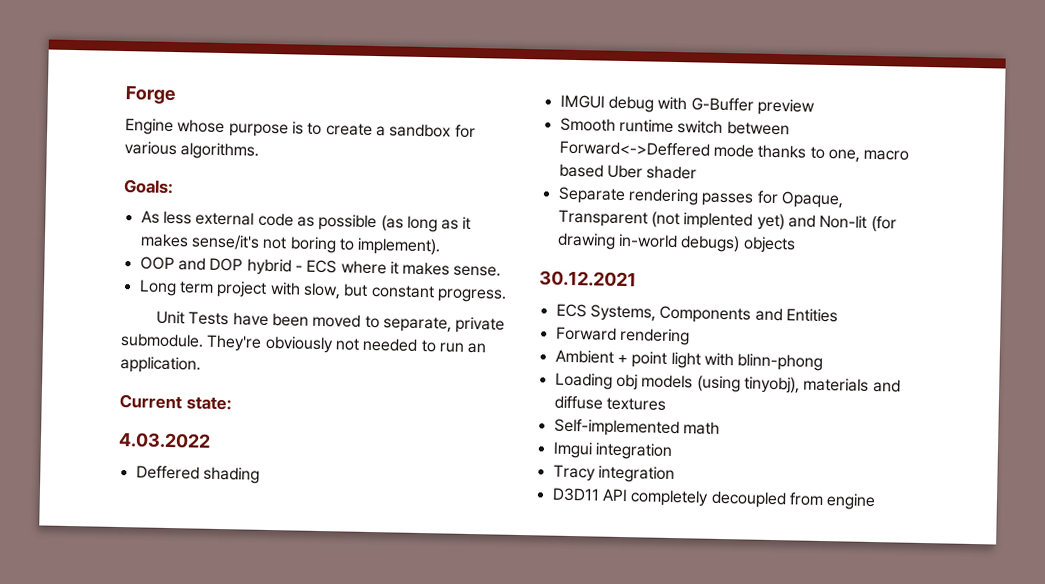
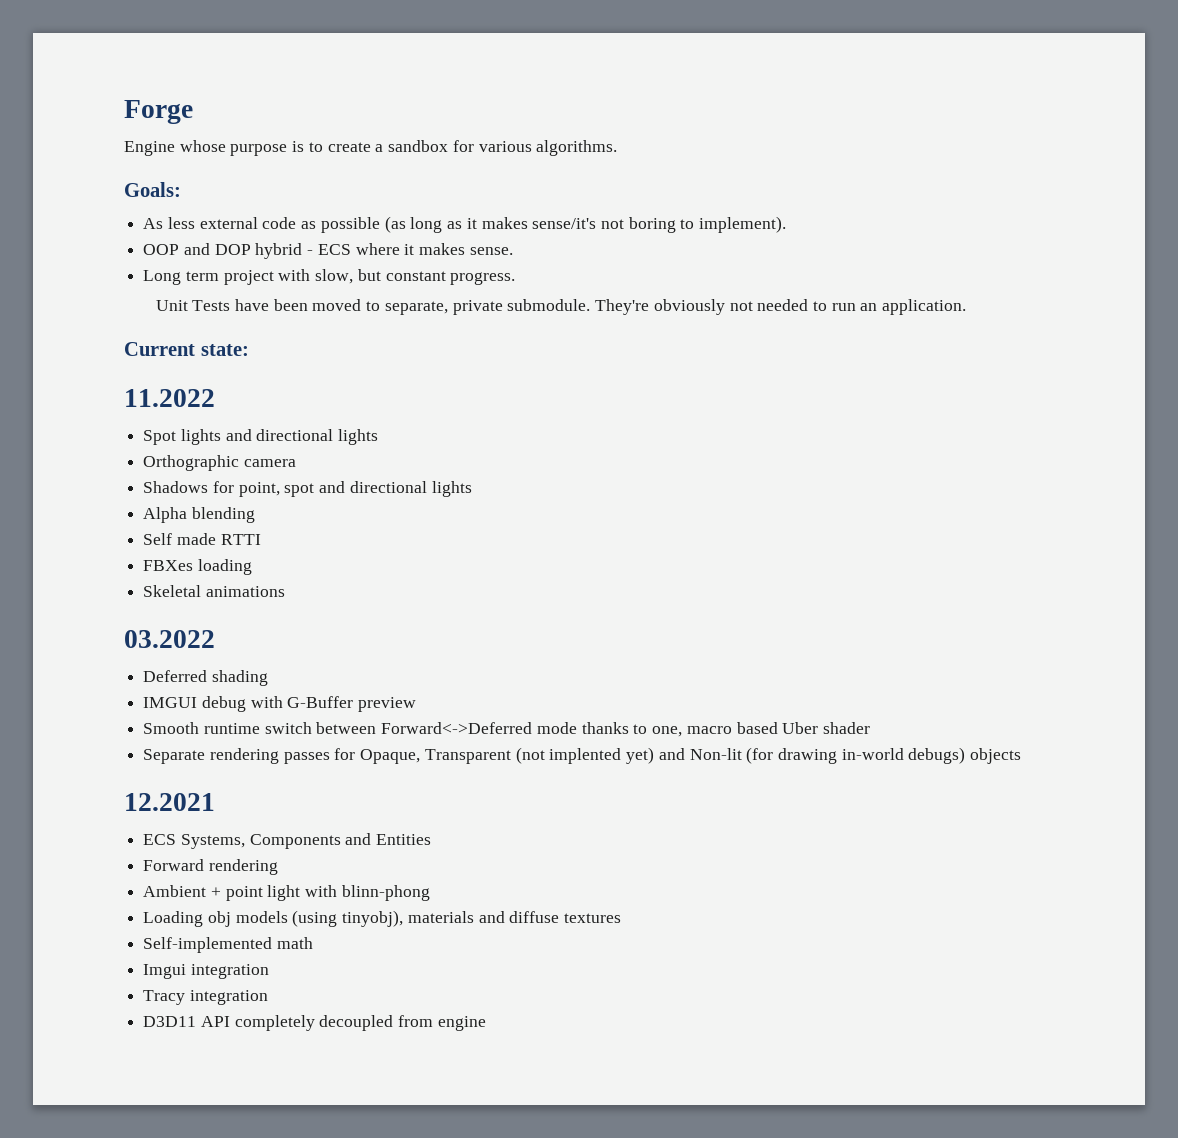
- 4.03.2022
- Deffered shading
+ 11.2022
+ Spot lights and directional lights
+ Orthographic camera
+ Shadows for point, spot and directional lights
+ Alpha blending
+ Self made RTTI
+ FBXes loading
+ Skeletal animations
+ 03.2022
+ Deferred shading
- Smooth runtime switch between Forward<->Deffered mode thanks to one, macro based Uber shader
+ Smooth runtime switch between Forward<->Deferred mode thanks to one, macro based Uber shader
- 30.12.2021
+ 12.2021

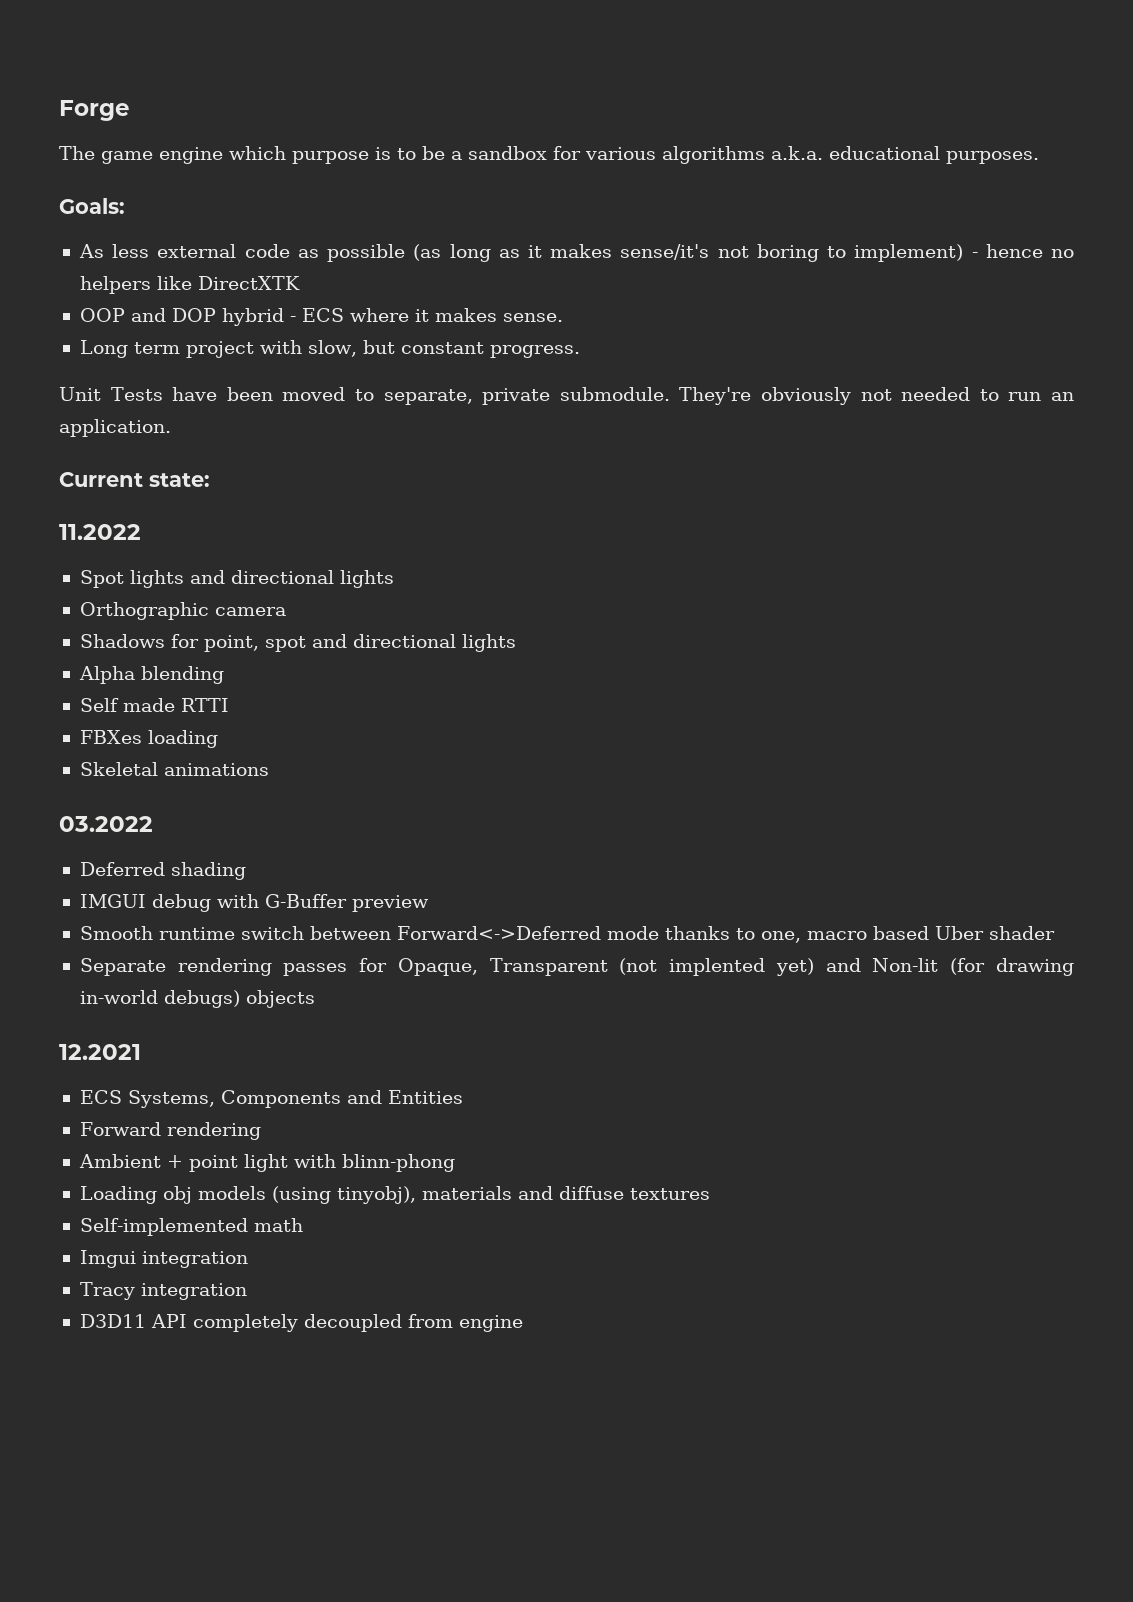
- Engine whose purpose is to create a sandbox for various algorithms.
+ The game engine which purpose is to be a sandbox for various algorithms a.k.a. educational purposes.
- As less external code as possible (as long as it makes sense/it's not boring to implement).
+ As less external code as possible (as long as it makes sense/it's not boring to implement) - hence no helpers like DirectXTK

